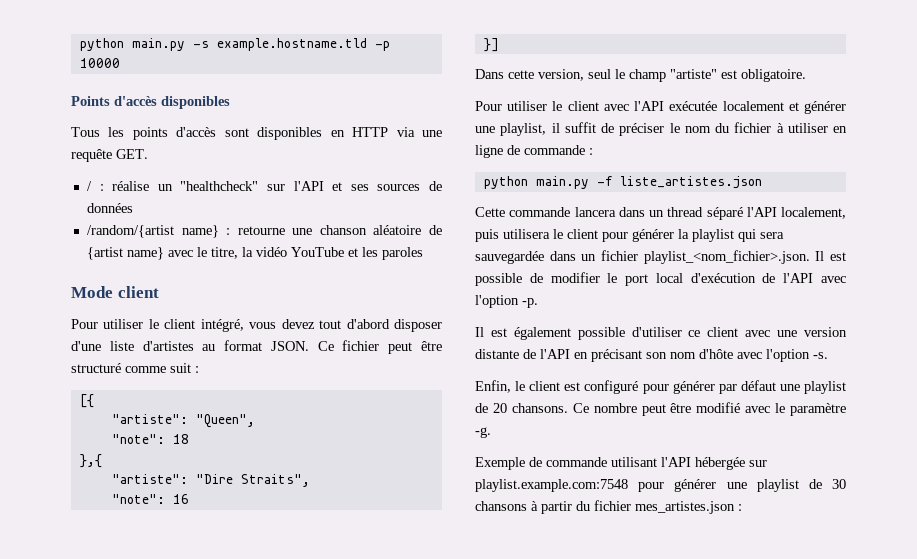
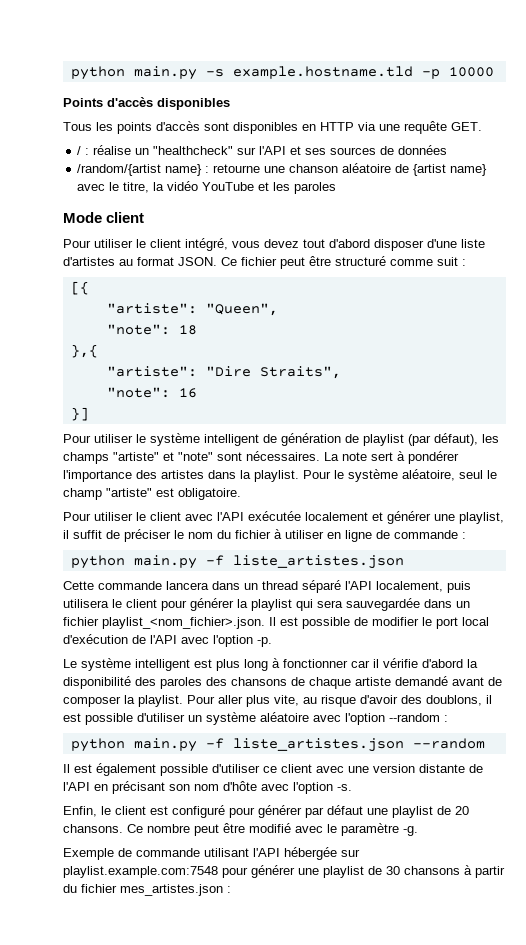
- Dans cette version, seul le champ "artiste" est obligatoire.
+ Pour utiliser le système intelligent de génération de playlist (par défaut), les champs "artiste" et "note" sont nécessaires. La note sert à pondérer l'importance des artistes dans la playlist. Pour le système aléatoire, seul le champ "artiste" est obligatoire.
+ Le système intelligent est plus long à fonctionner car il vérifie d'abord la disponibilité des paroles des chansons de chaque artiste demandé avant de composer la playlist. Pour aller plus vite, au risque d'avoir des doublons, il est possible d'utiliser un système aléatoire avec l'option --random :
+ python main.py -f liste_artistes.json --random

